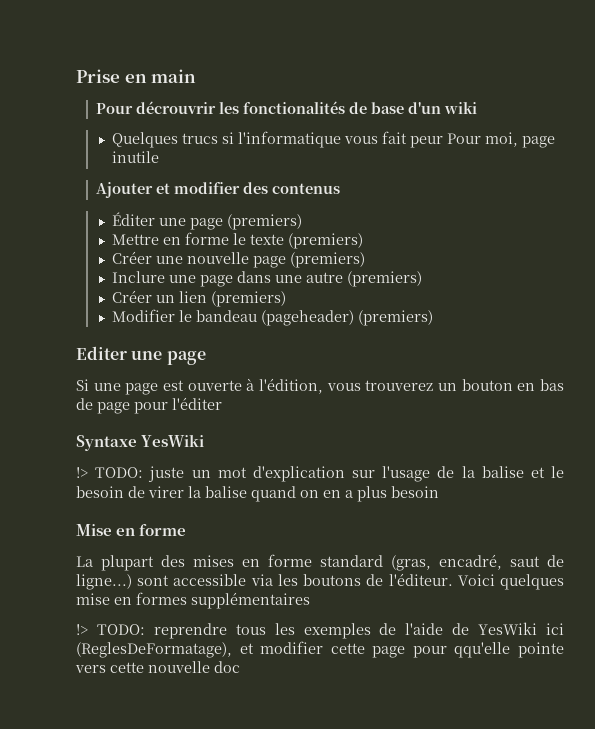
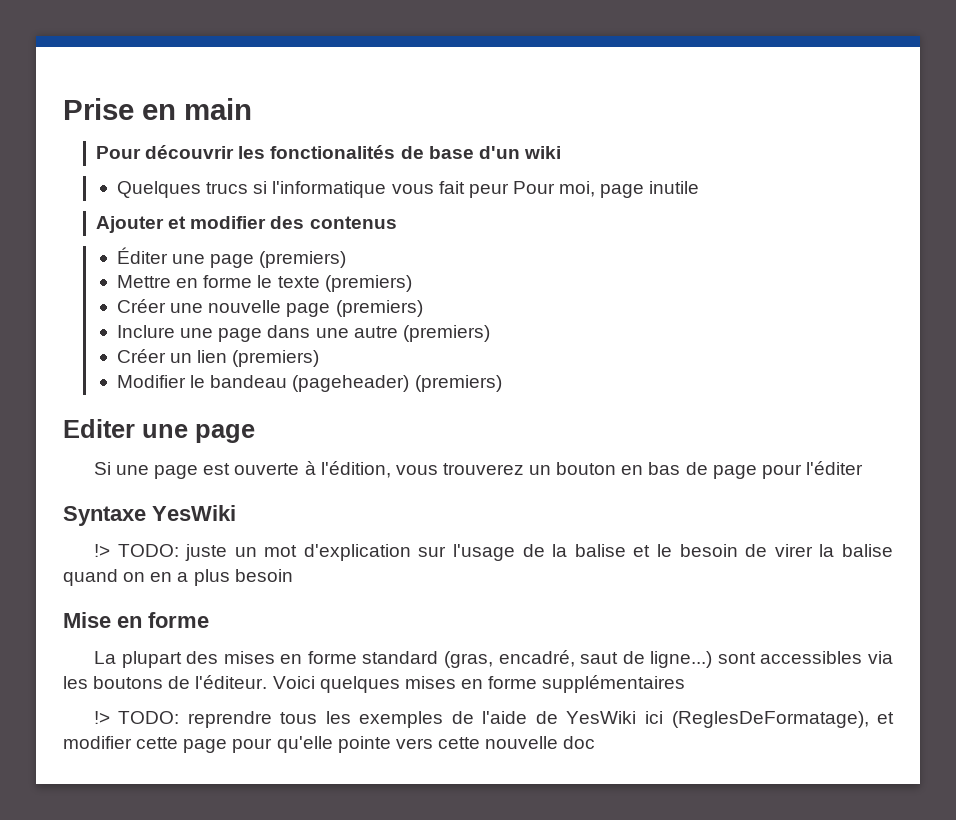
- Pour décrouvrir les fonctionalités de base d'un wiki
+ Pour découvrir les fonctionalités de base d'un wiki
- La plupart des mises en forme standard (gras, encadré, saut de ligne...) sont accessible via les boutons de l'éditeur.
+ La plupart des mises en forme standard (gras, encadré, saut de ligne...) sont accessibles via les boutons de l'éditeur.
- Voici quelques mise en formes supplémentaires
+ Voici quelques mises en forme supplémentaires
- !> TODO: reprendre tous les exemples de l'aide de YesWiki ici (ReglesDeFormatage), et modifier cette page pour qqu'elle pointe vers cette nouvelle doc
+ !> TODO: reprendre tous les exemples de l'aide de YesWiki ici (ReglesDeFormatage), et modifier cette page pour qu'elle pointe vers cette nouvelle doc

